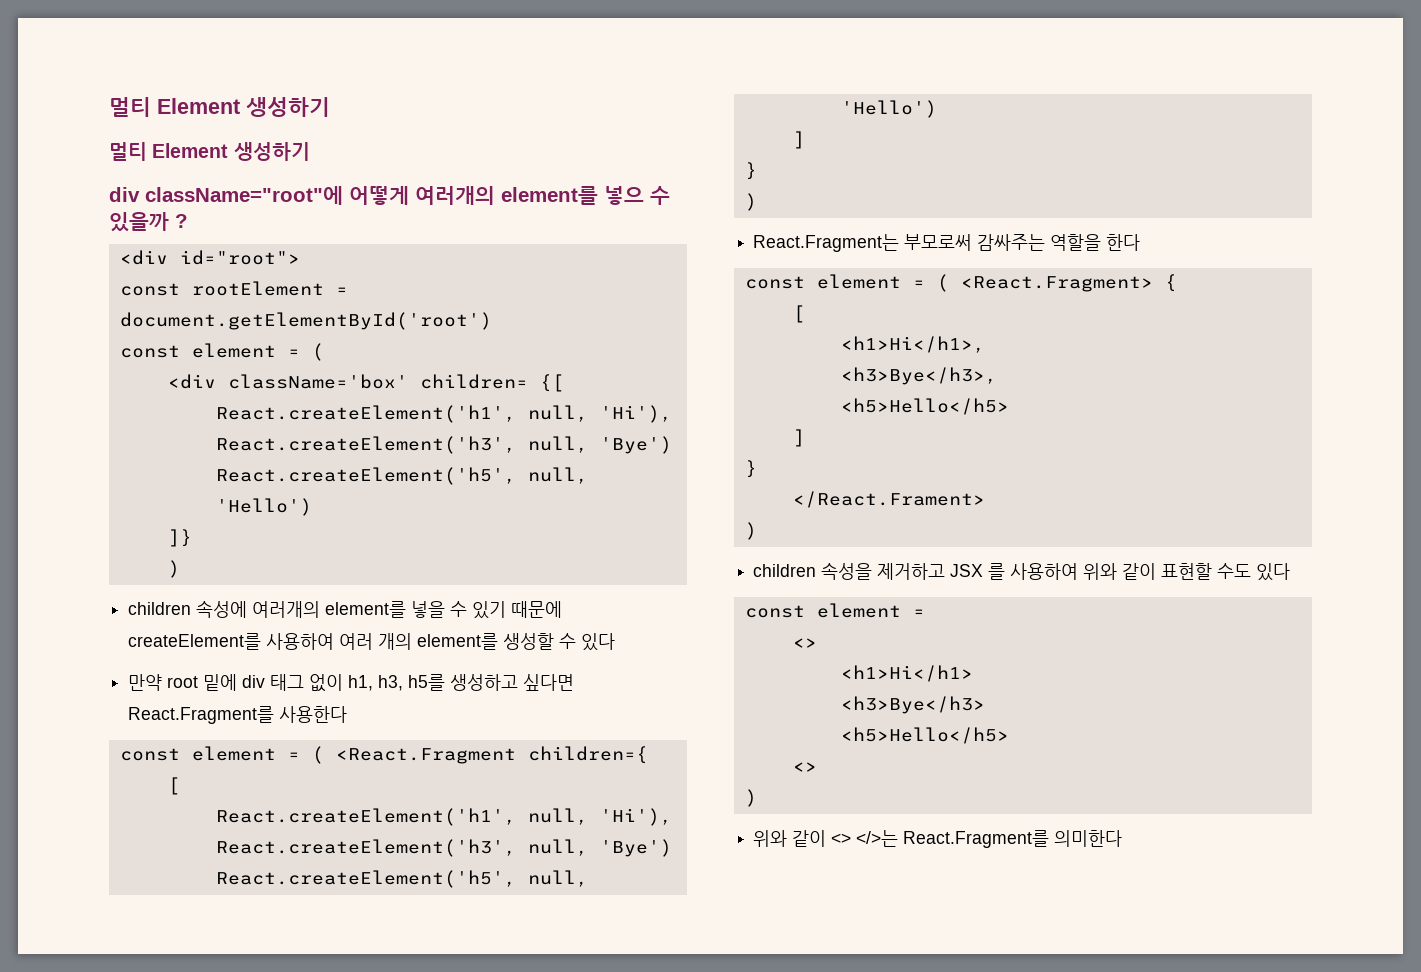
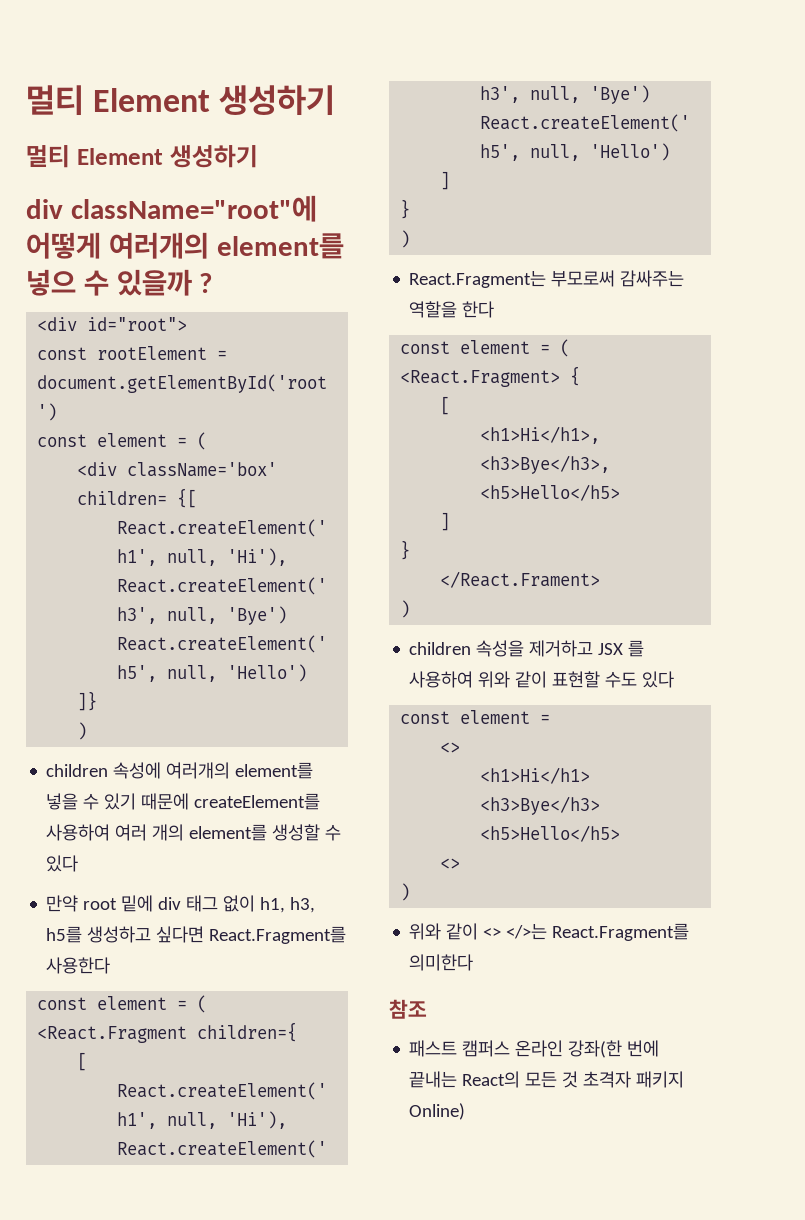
+ 참조
+ 패스트 캠퍼스 온라인 강좌(한 번에 끝내는 React의 모든 것 초격자 패키지 Online)

